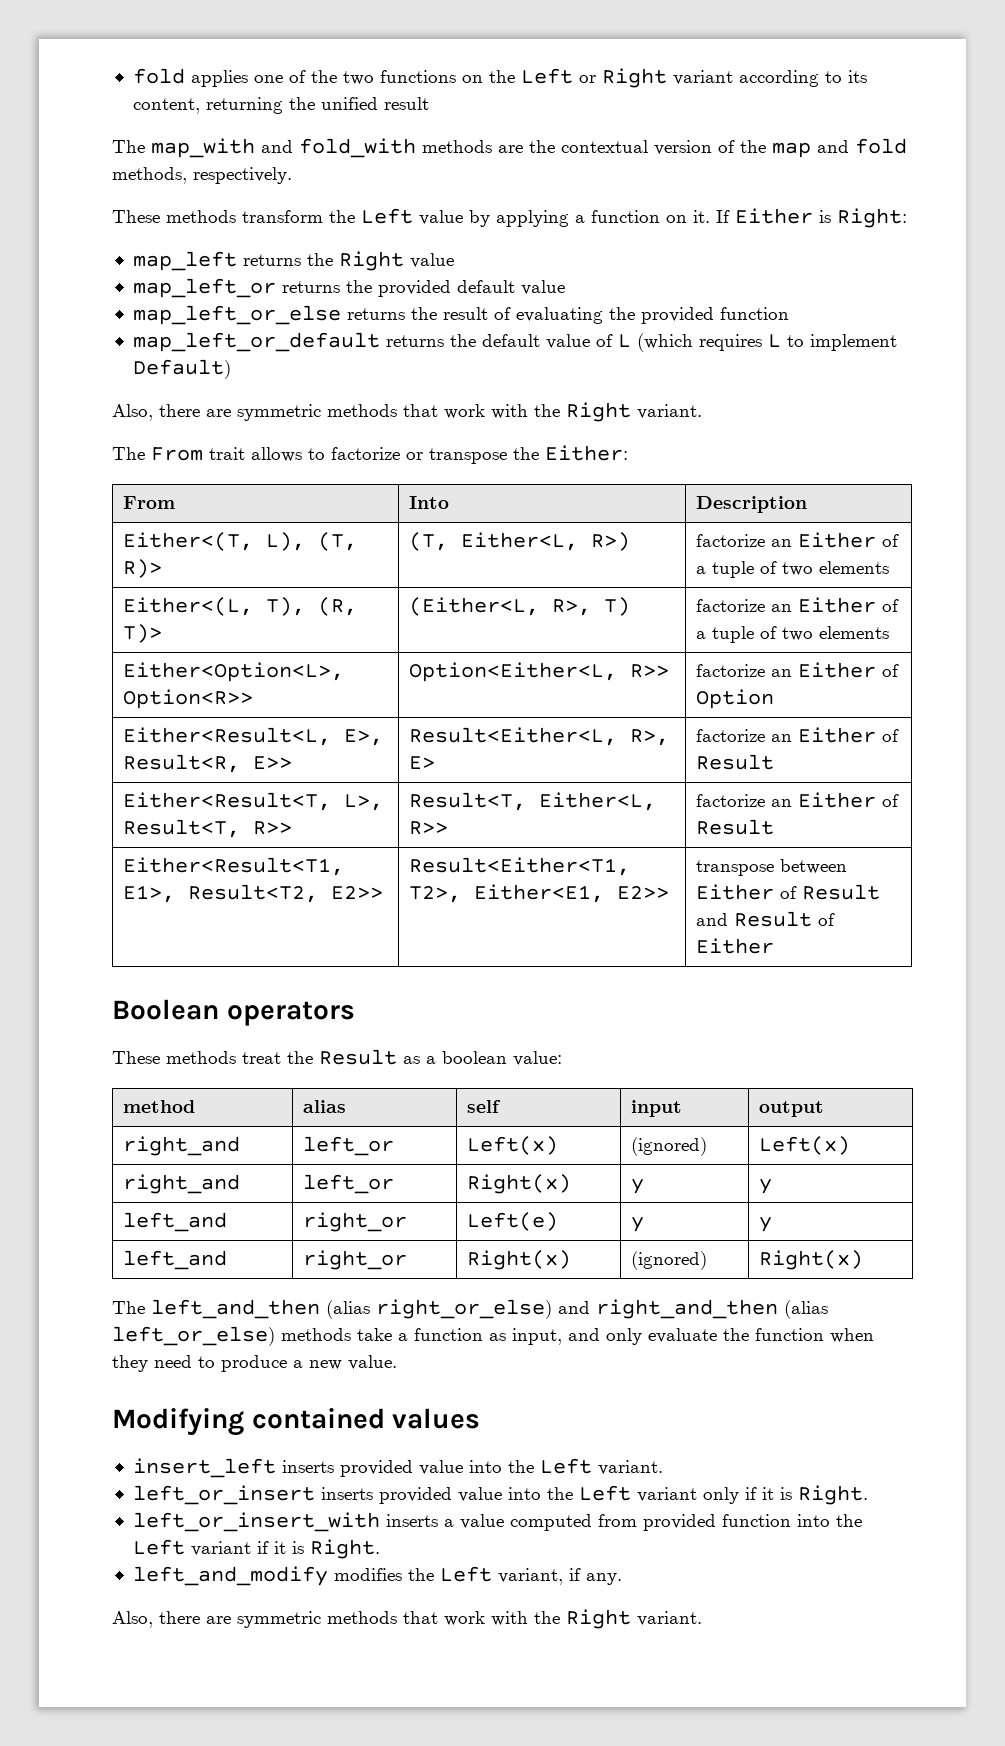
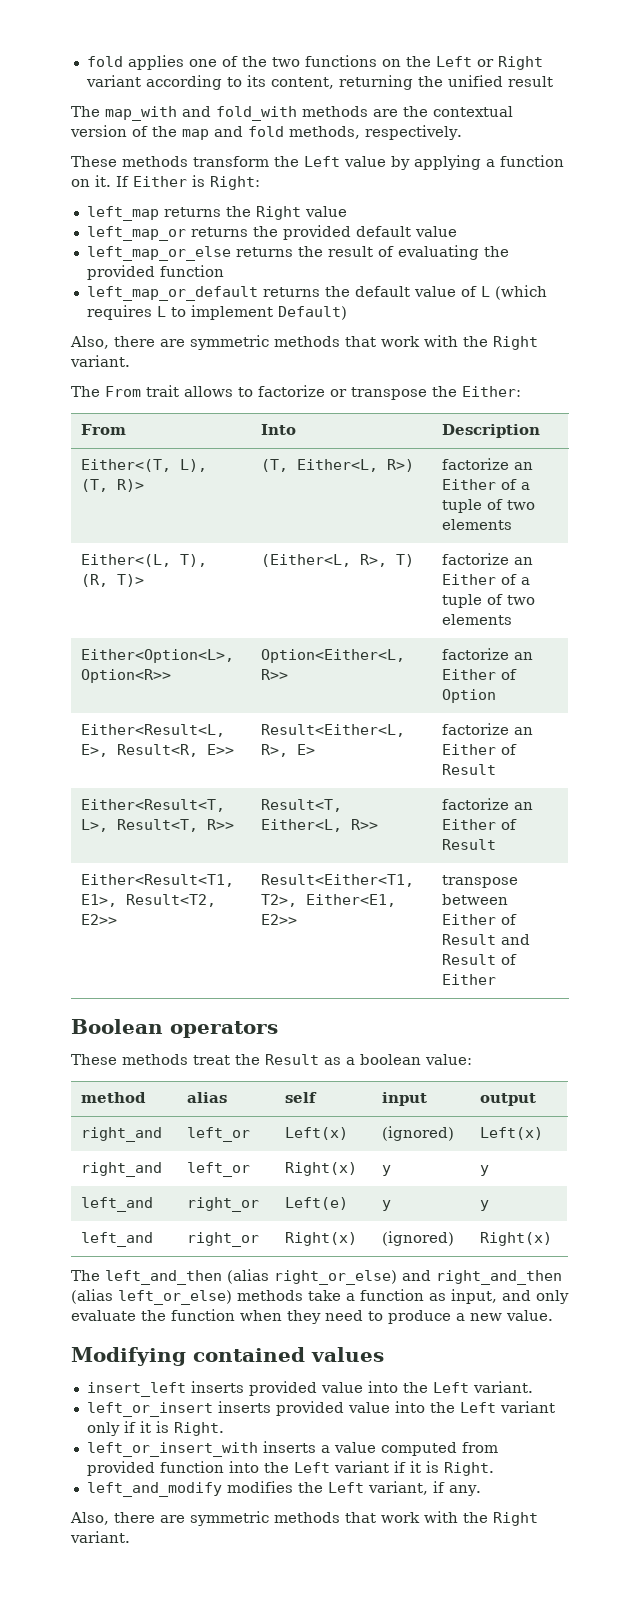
- map_left returns the Right value
+ left_map returns the Right value
- map_left_or returns the provided default value
+ left_map_or returns the provided default value
- map_left_or_else returns the result of evaluating the provided function
+ left_map_or_else returns the result of evaluating the provided function
- map_left_or_default returns the default value of L (which requires L to implement Default)
+ left_map_or_default returns the default value of L (which requires L to implement Default)

